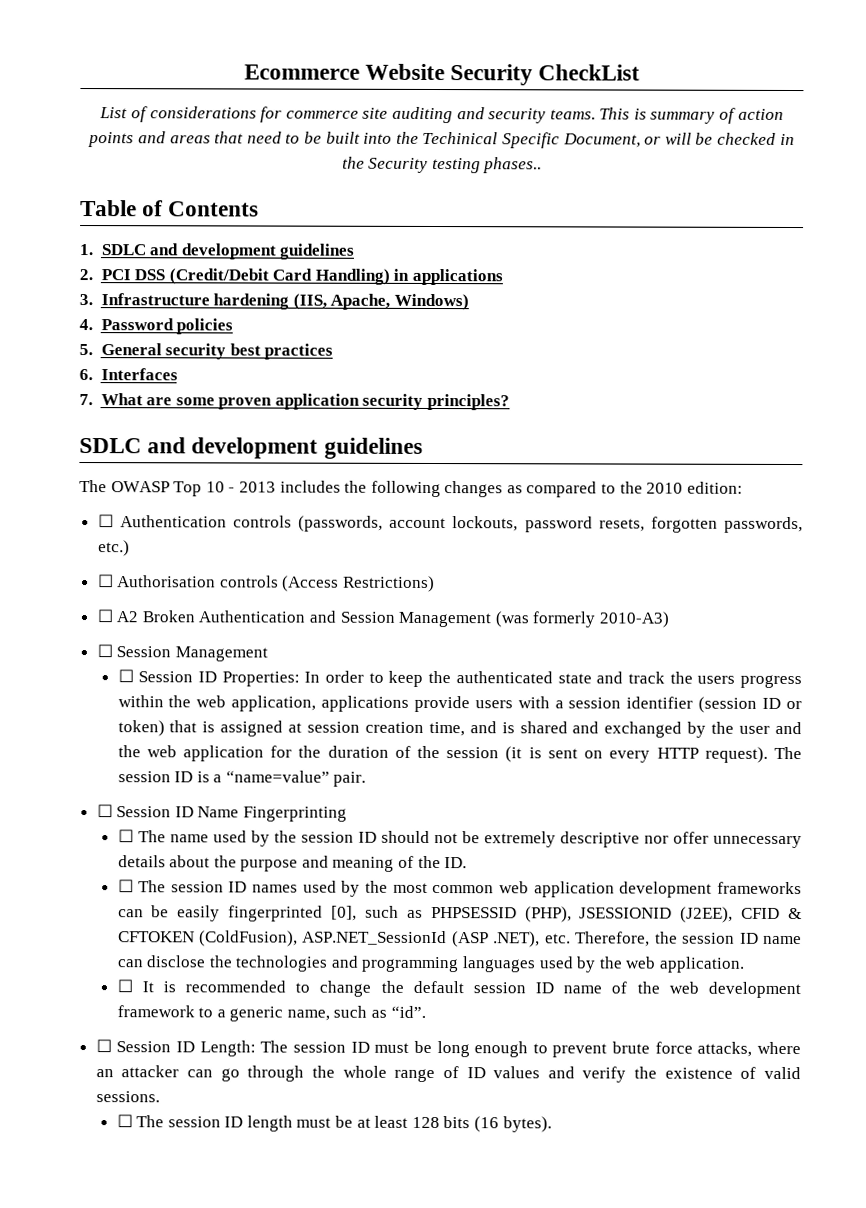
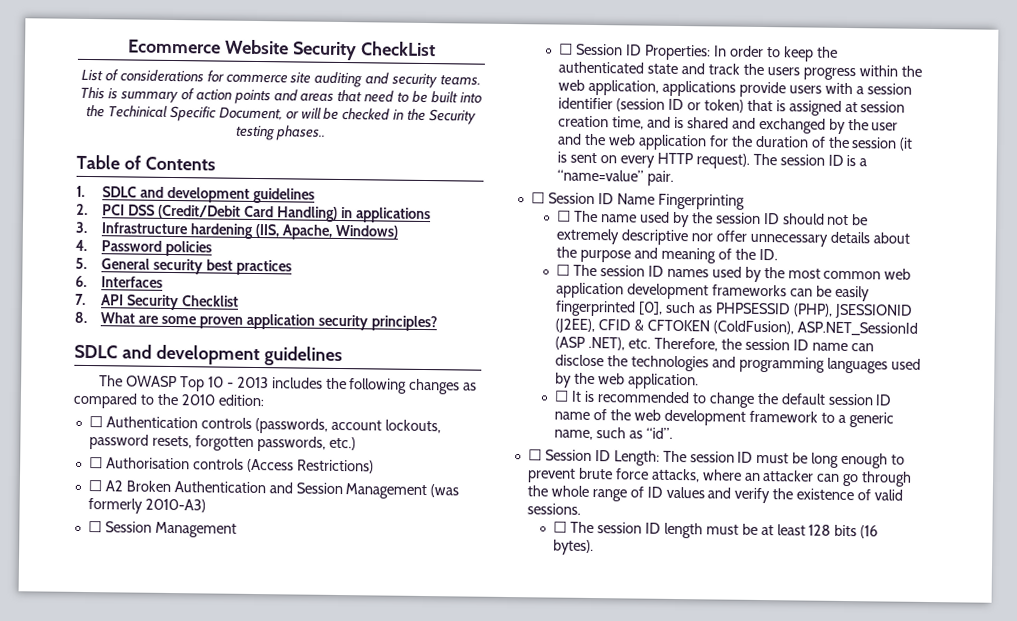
- 7. What are some proven application security principles?
+ 7. API Security Checklist
+ 8. What are some proven application security principles?

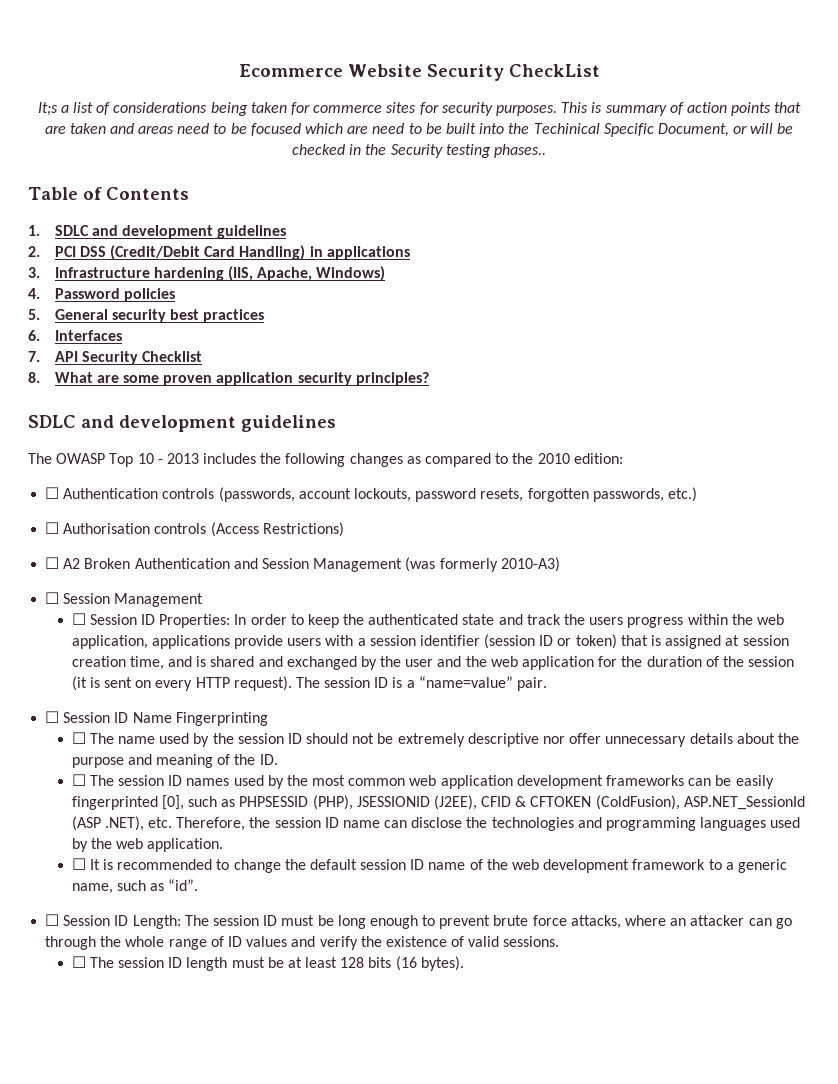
- List of considerations for commerce site auditing and security teams.
+ It;s a list of considerations being taken for commerce sites for security purposes.
- This is summary of action points and areas that need to be built into the Techinical Specific Document, or will be checked in the Security testing phases..
+ This is summary of action points that are taken and areas need to be focused which are need to be built into the Techinical Specific Document, or will be checked in the Security testing phases..

